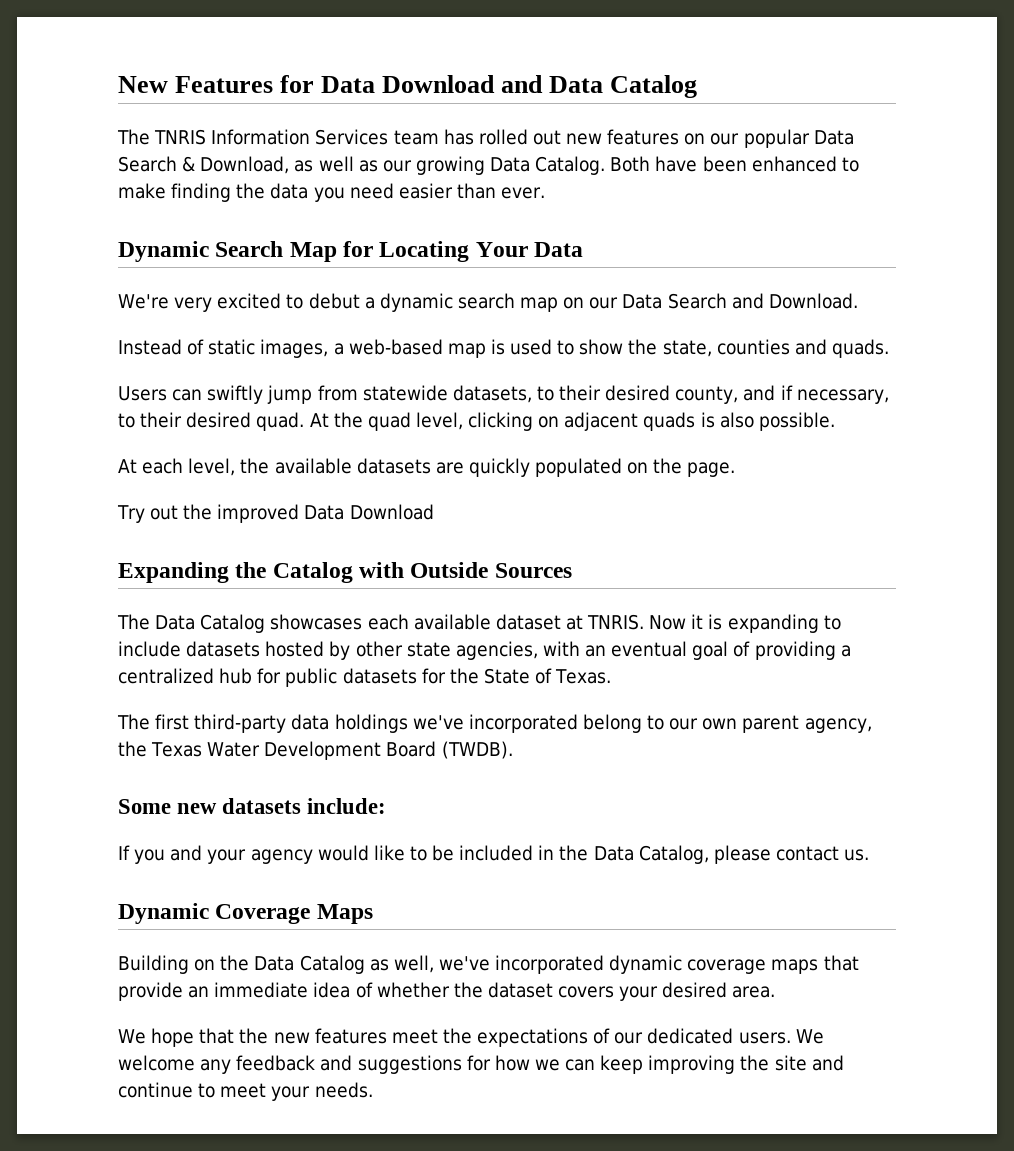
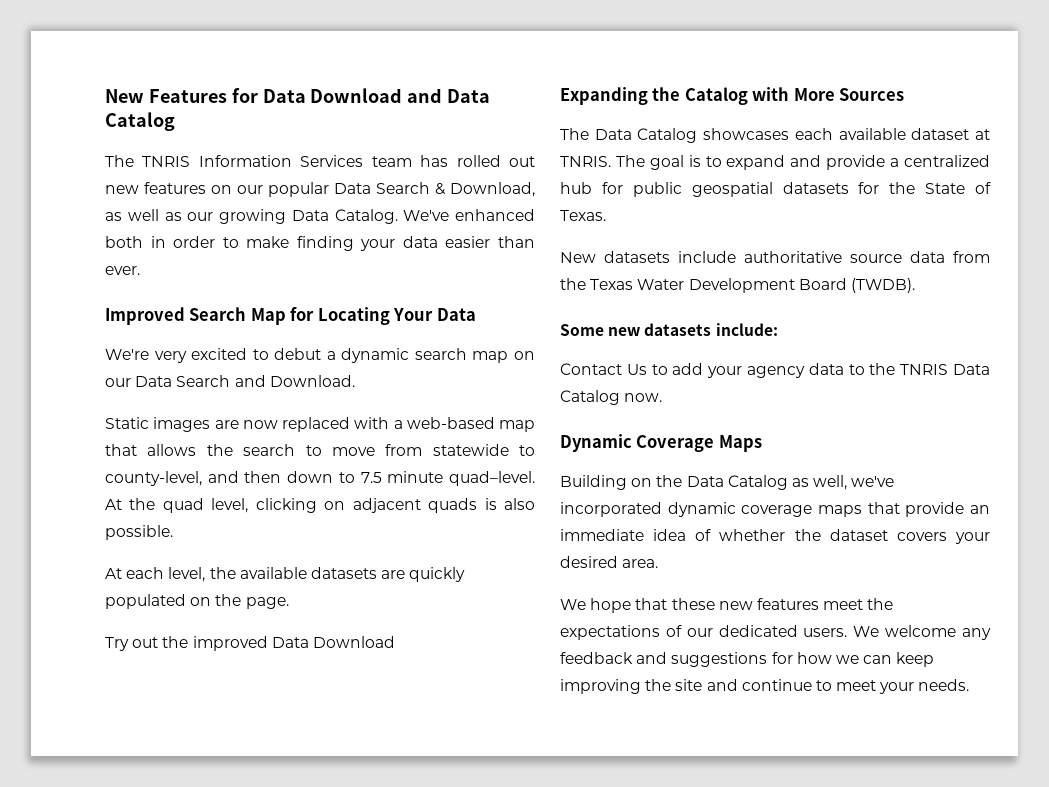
- Both have been enhanced to make finding the data you need easier than ever.
+ We've enhanced both in order to make finding your data easier than ever.
- Dynamic Search Map for Locating Your Data
+ Improved Search Map for Locating Your Data
- Instead of static images, a web-based map is used to show the state, counties and quads.
- Users can swiftly jump from statewide datasets, to their desired county, and if necessary, to their desired quad.
+ Static images are now replaced with a web-based map that allows the search to move from statewide to county-level, and then down to 7.5 minute quad–level.
- Expanding the Catalog with Outside Sources
+ Expanding the Catalog with More Sources
- Now it is expanding to include datasets hosted by other state agencies, with an eventual goal of providing a centralized hub for public datasets for the State of Texas.
+ The goal is to expand and provide a centralized hub for public geospatial datasets for the State of Texas.
- The first third-party data holdings we've incorporated belong to our own parent agency, the Texas Water Development Board (TWDB).
+ New datasets include authoritative source data from the Texas Water Development Board (TWDB).
- If you and your agency would like to be included in the Data Catalog, please contact us.
+ Contact Us to add your agency data to the TNRIS Data Catalog now.
- We hope that the new features meet the expectations of our dedicated users.
+ We hope that these new features meet the expectations of our dedicated users.

